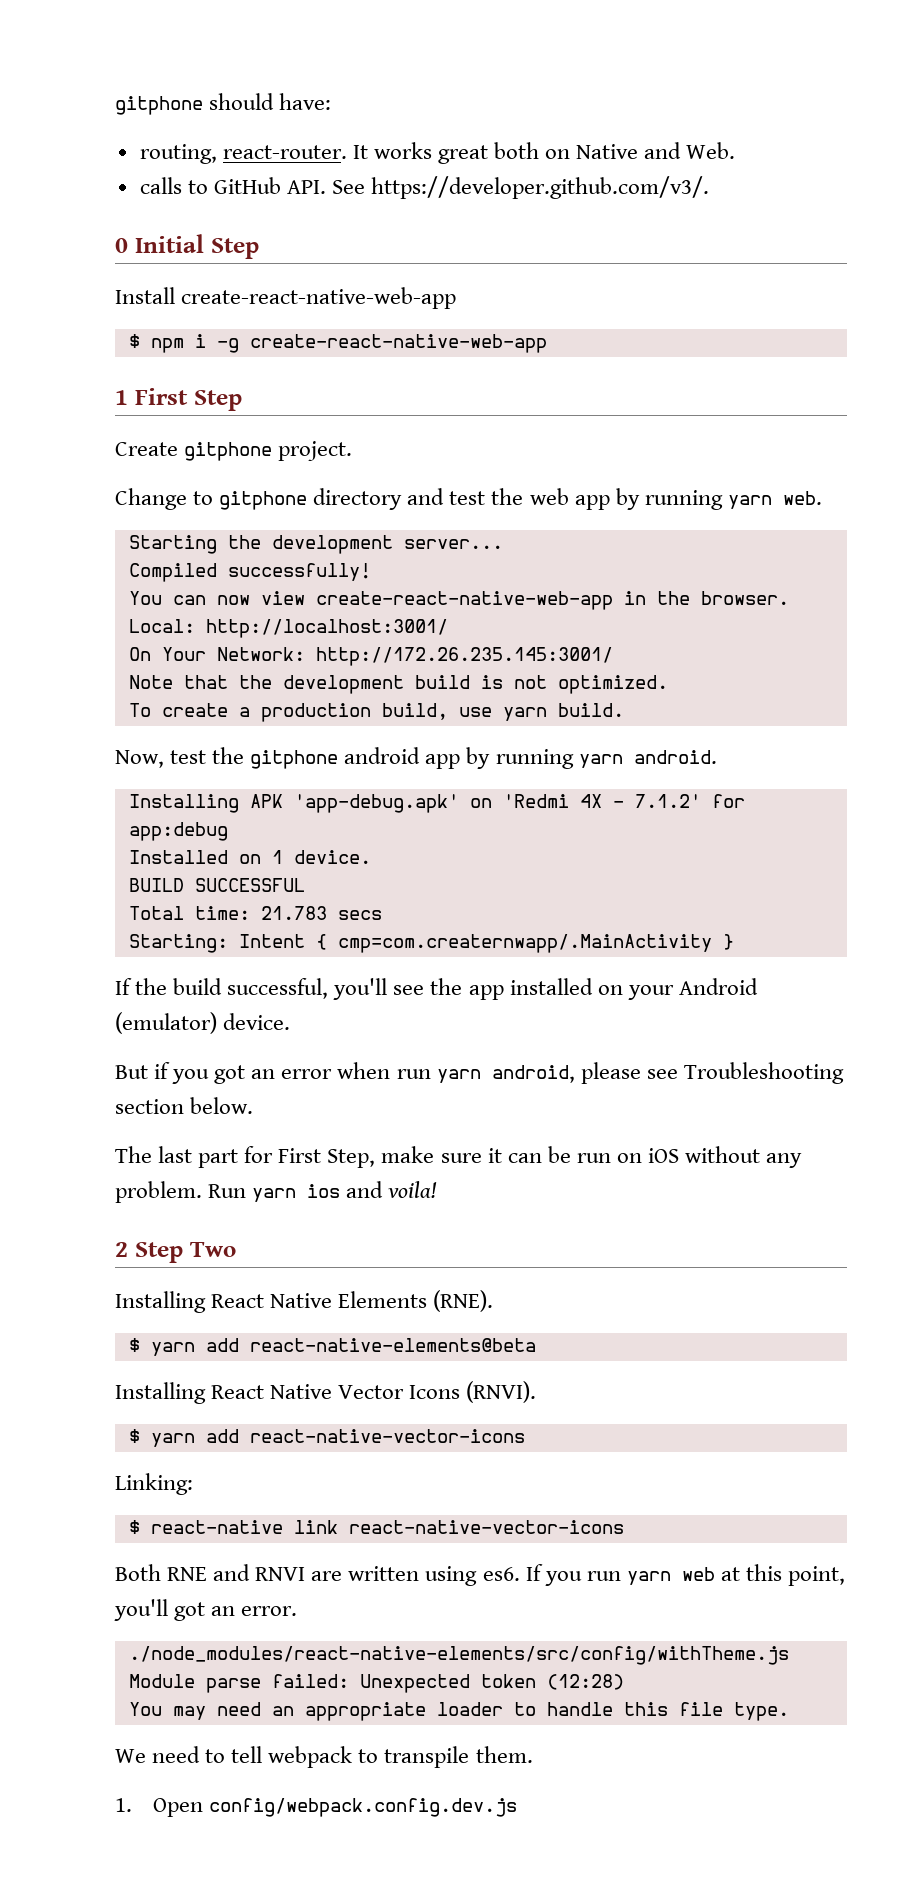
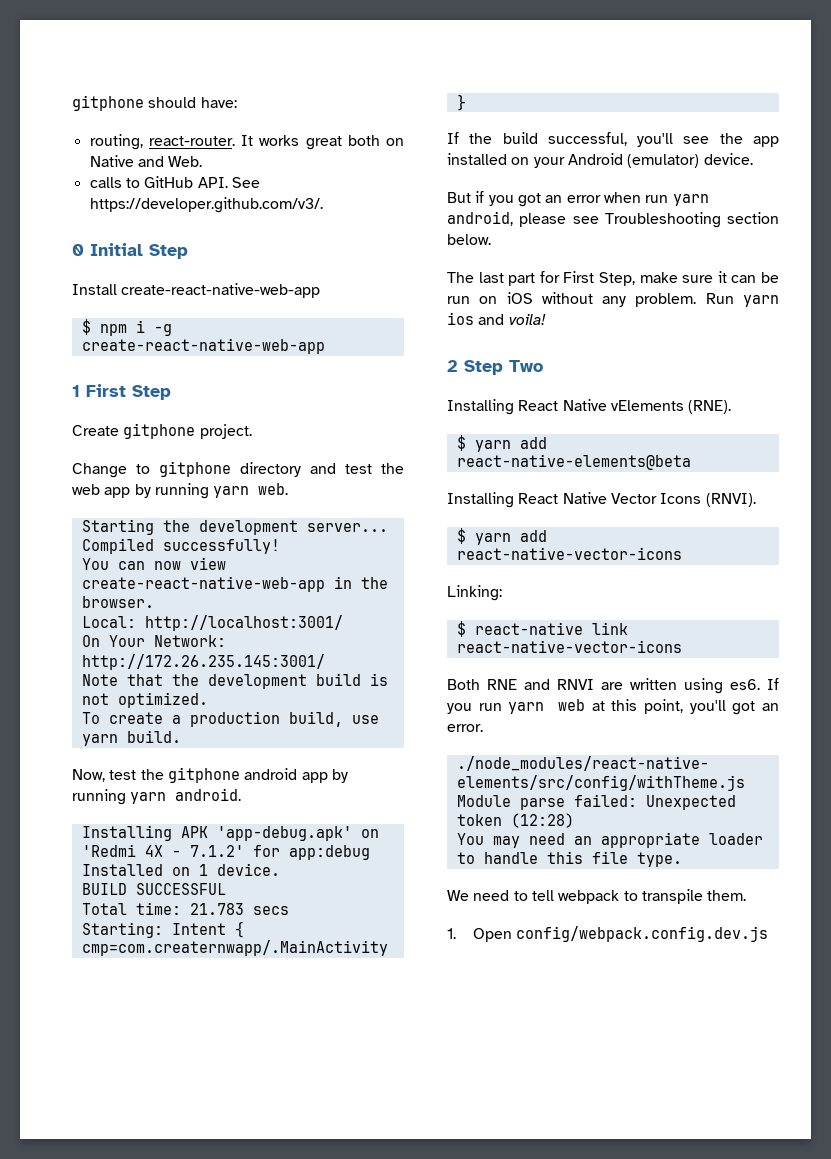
- Installing React Native Elements (RNE).
+ Installing React Native vElements (RNE).

